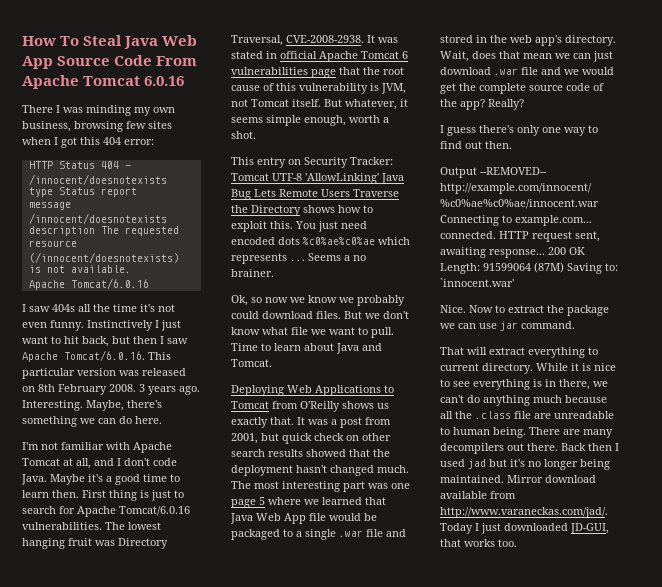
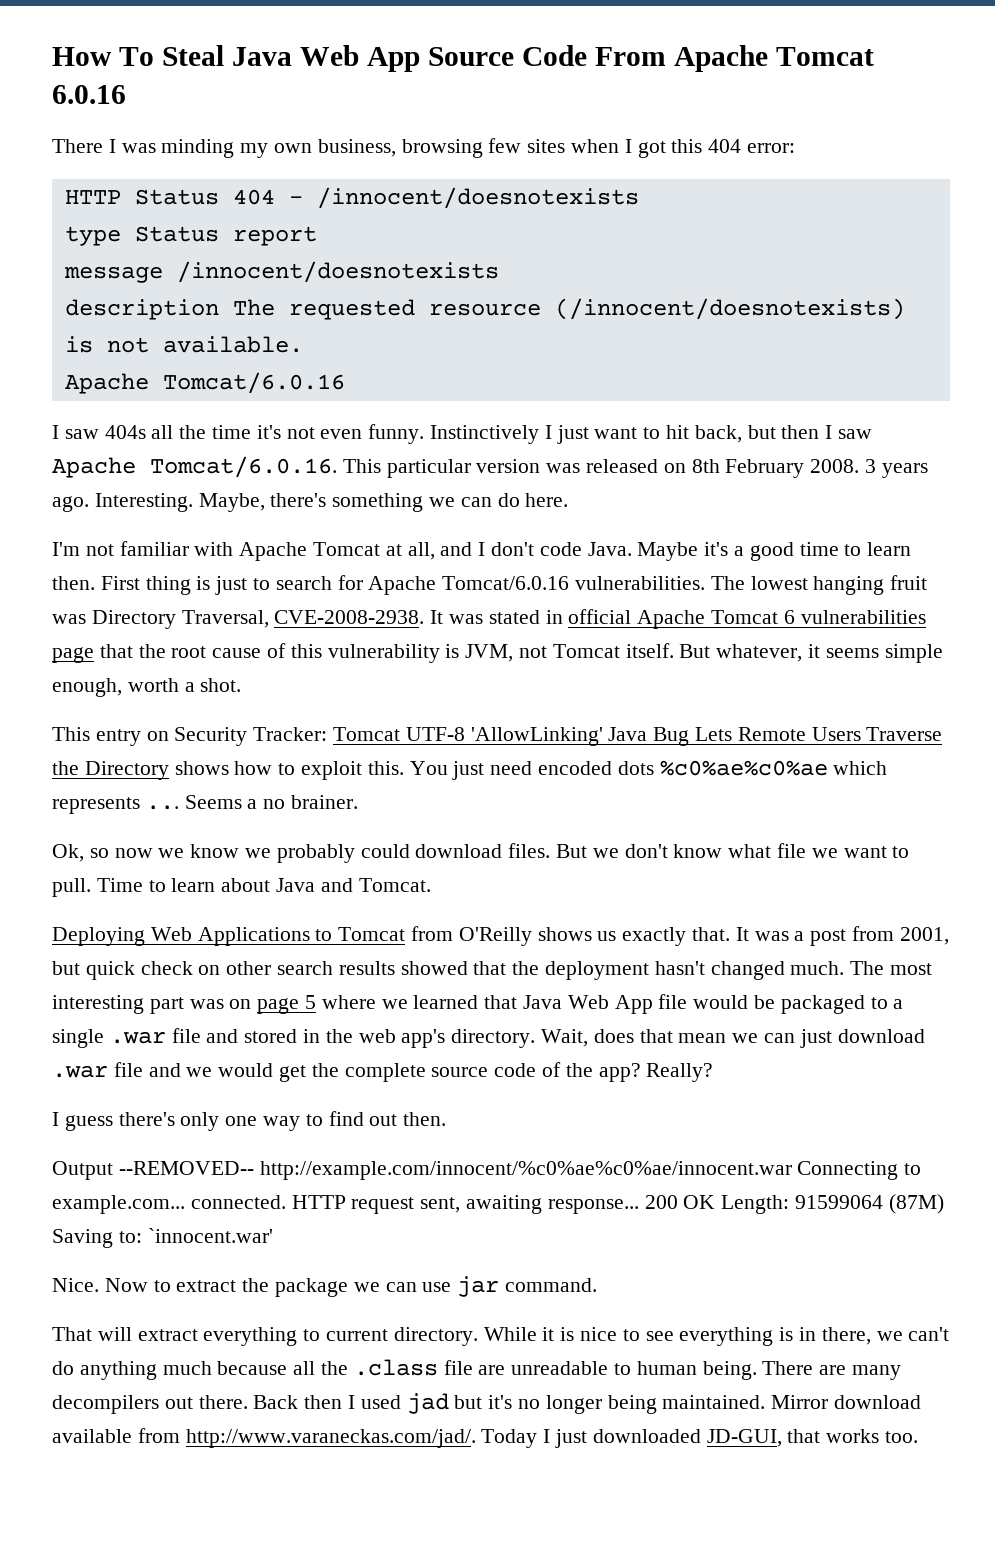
- The most interesting part was one page 5 where we learned that Java Web App file would be packaged to a single .war file and stored in the web app's directory.
+ The most interesting part was on page 5 where we learned that Java Web App file would be packaged to a single .war file and stored in the web app's directory.

